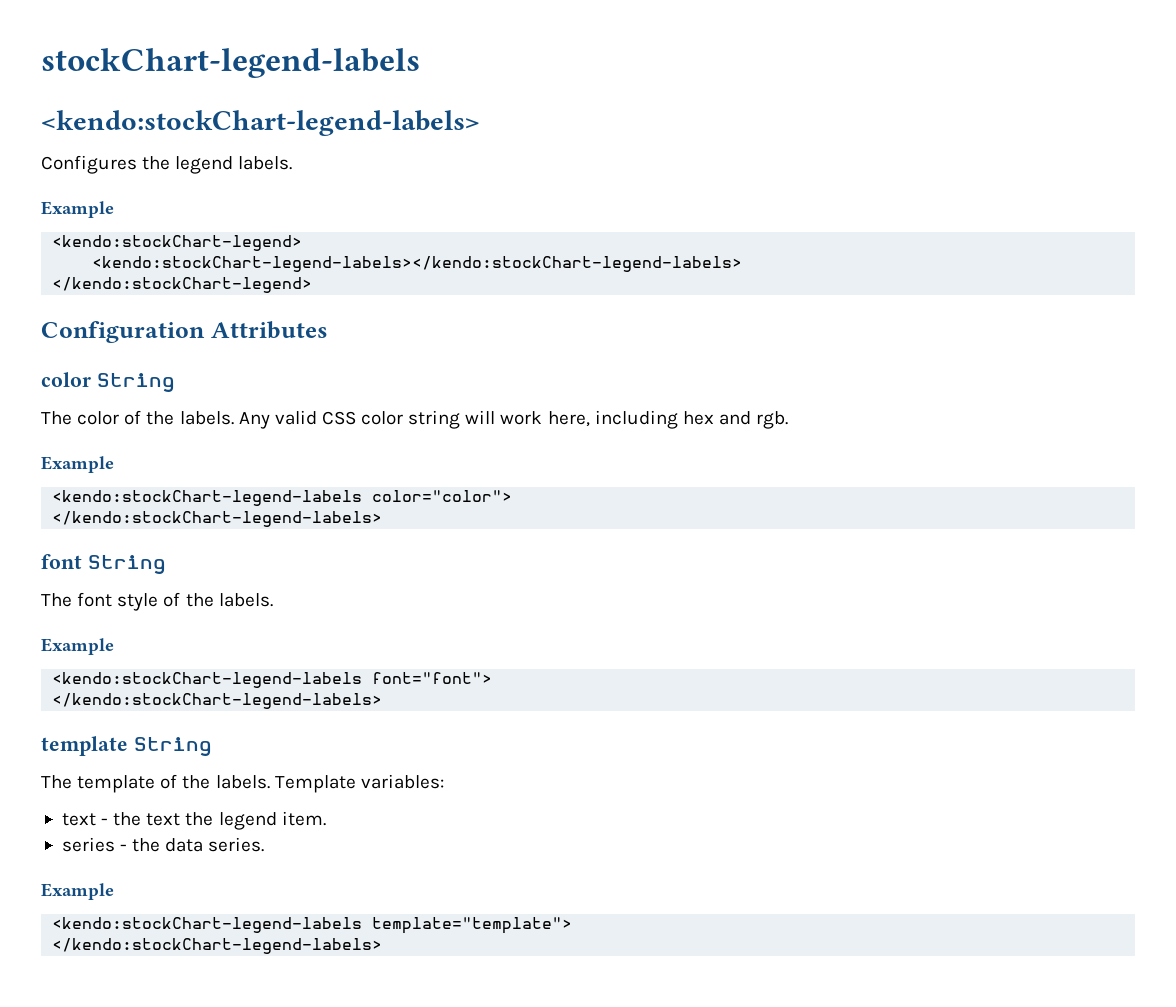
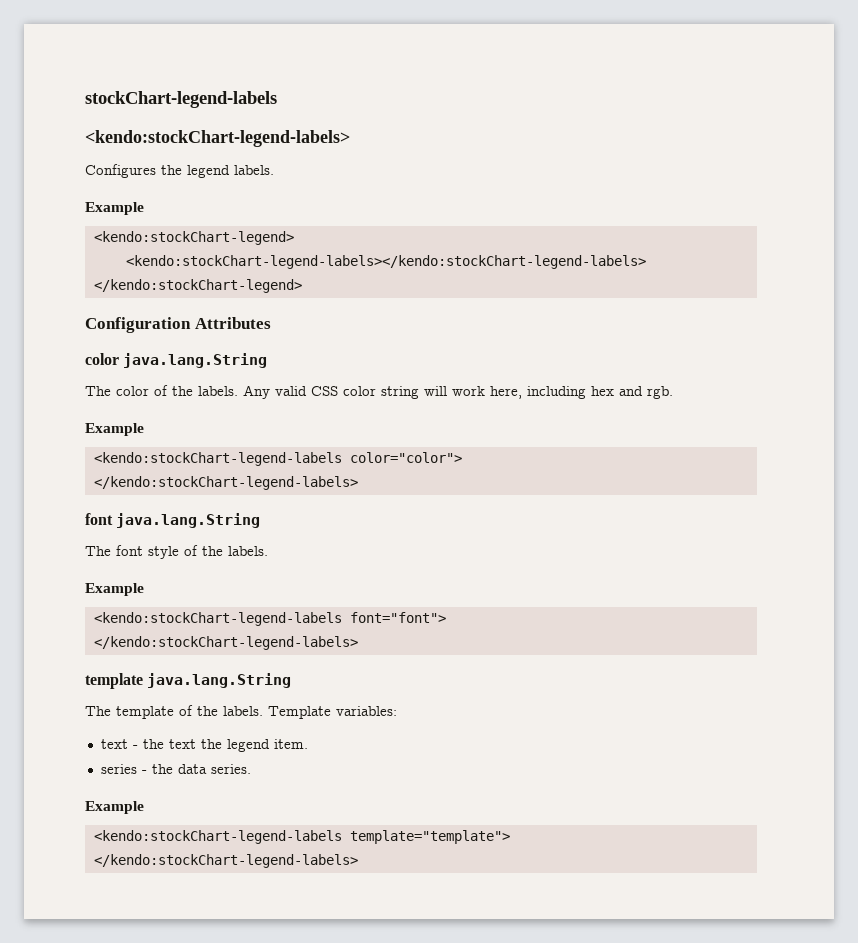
- color String
+ color java.lang.String
- font String
+ font java.lang.String
- template String
+ template java.lang.String

